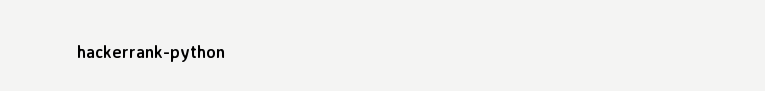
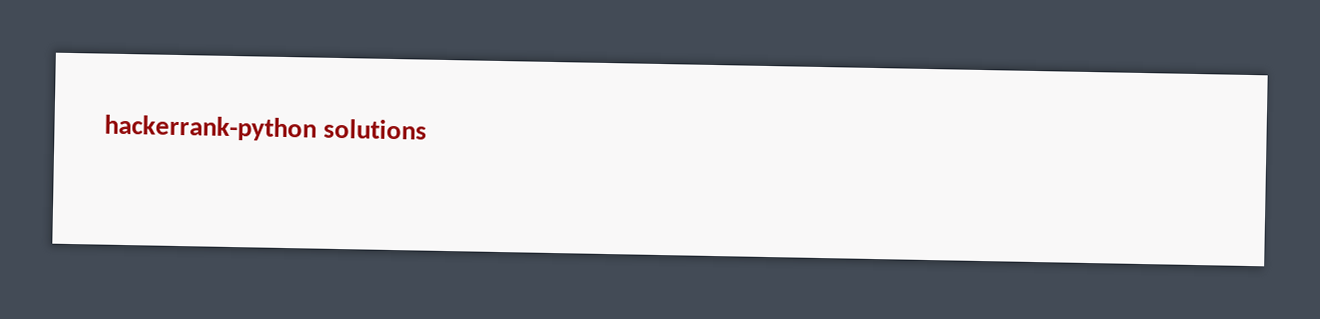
- hackerrank-python
+ hackerrank-python solutions

